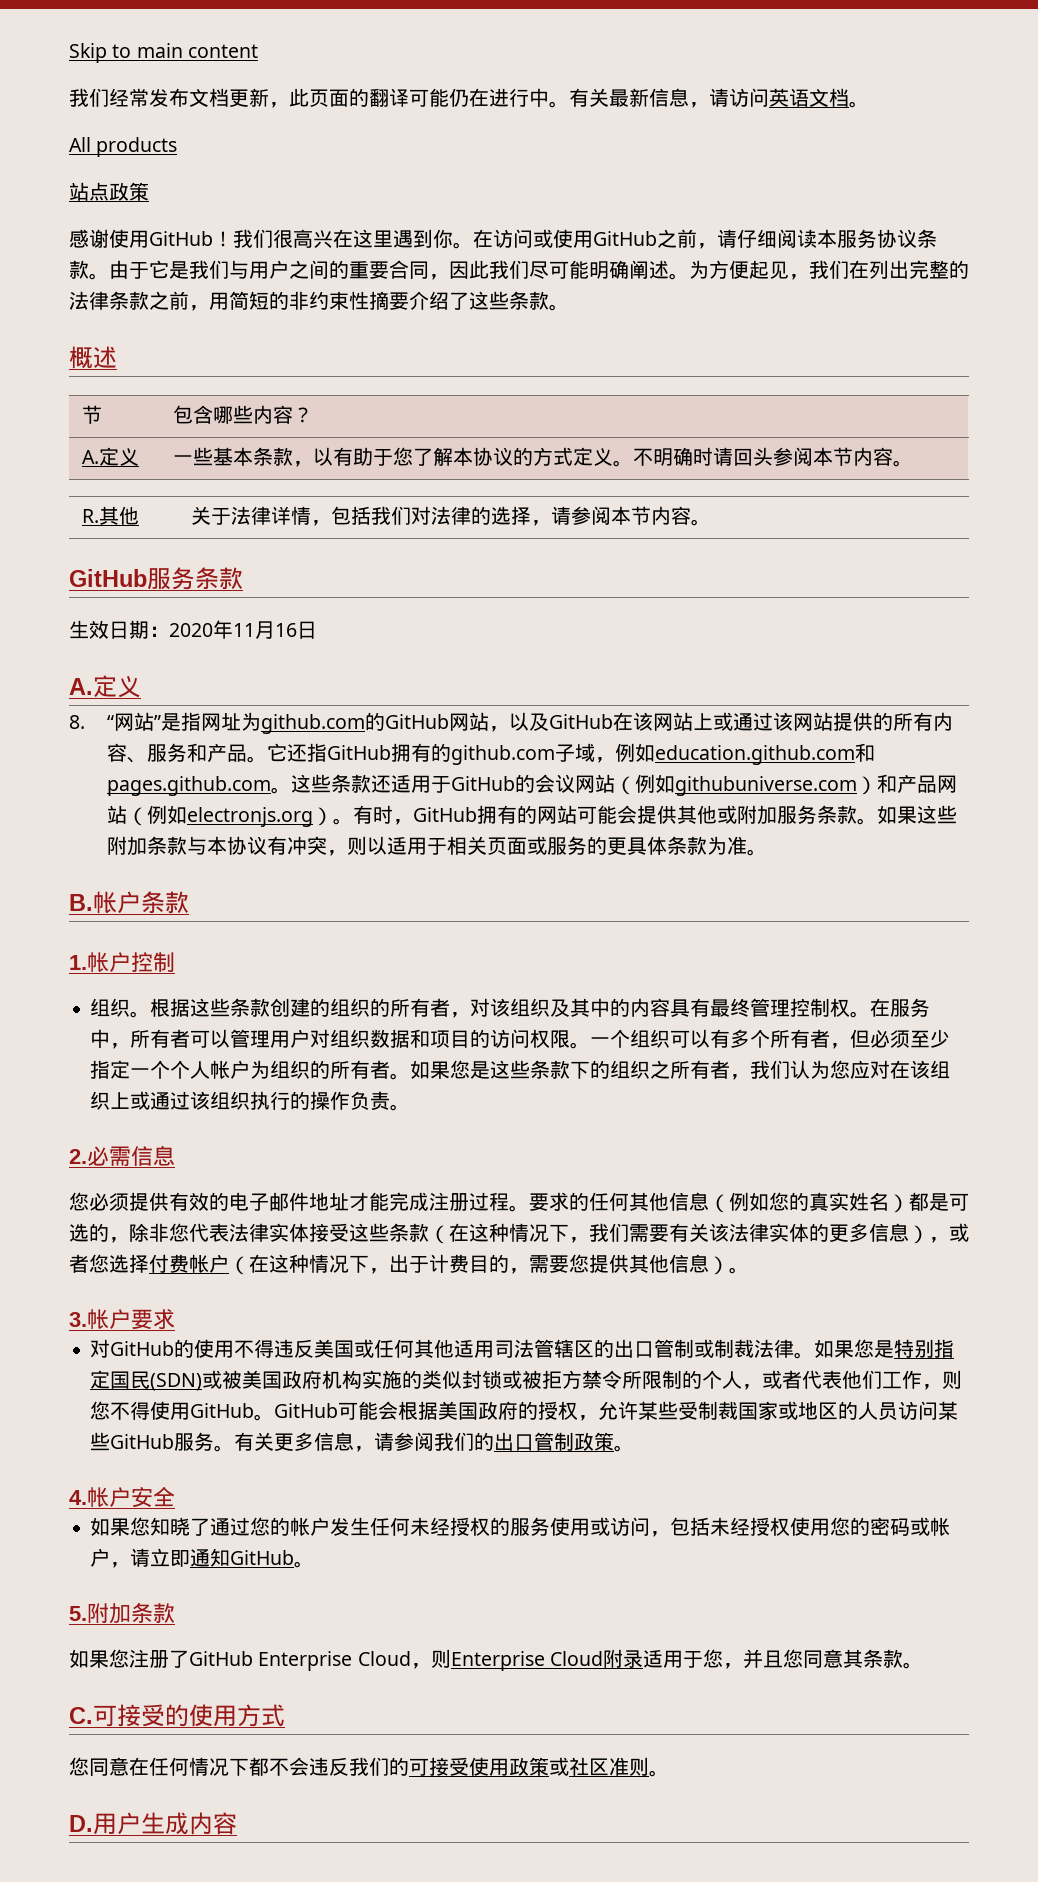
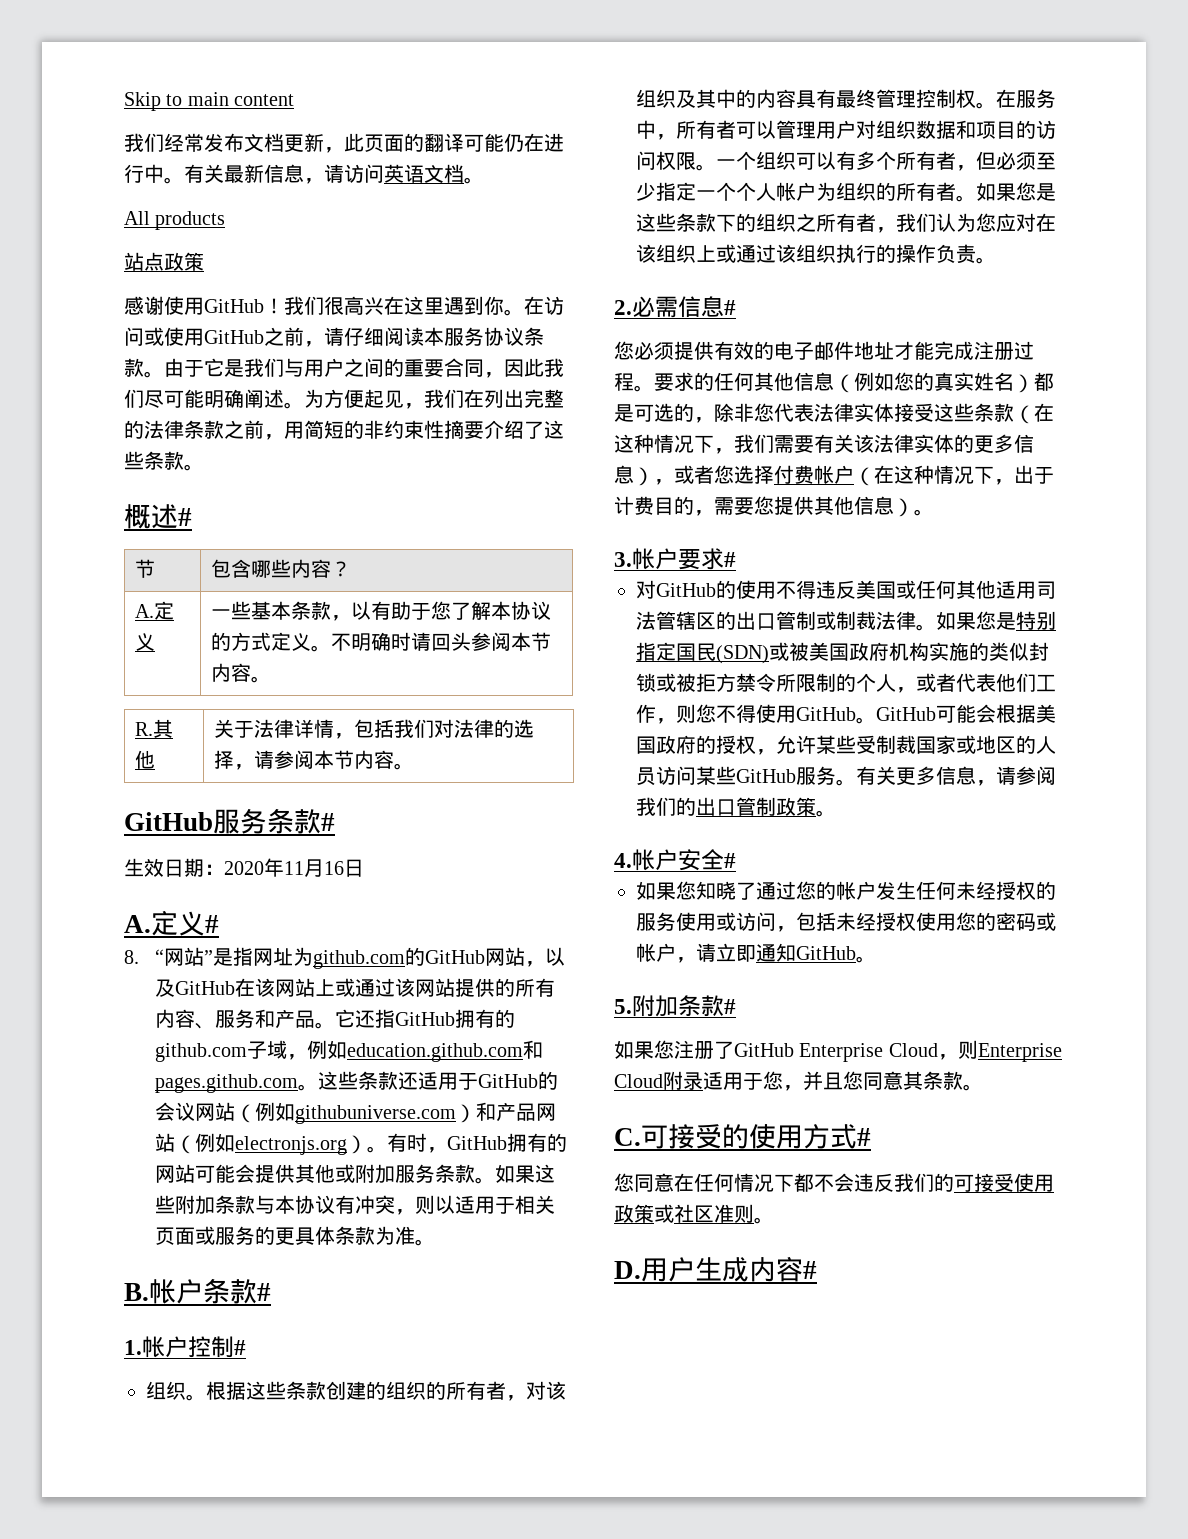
- 概述
+ 概述#
- GitHub服务条款
+ GitHub服务条款#
  生效日期：2020年11月16日
- A.定义
+ A.定义#
- B.帐户条款
+ B.帐户条款#
- 1.帐户控制
+ 1.帐户控制#
- 2.必需信息
+ 2.必需信息#
- 3.帐户要求
+ 3.帐户要求#
- 4.帐户安全
+ 4.帐户安全#
- 5.附加条款
+ 5.附加条款#
- C.可接受的使用方式
+ C.可接受的使用方式#
- D.用户生成内容
+ D.用户生成内容#

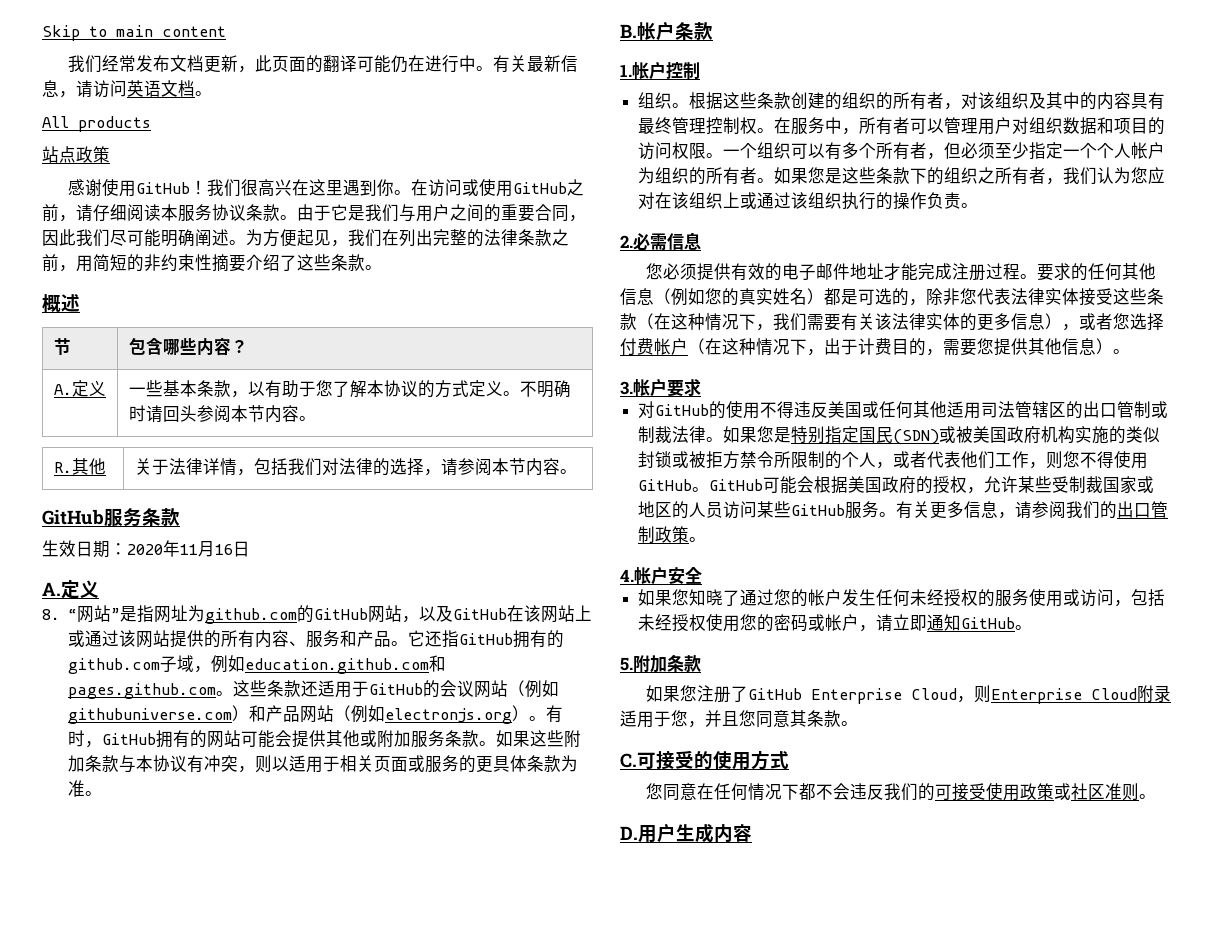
- 概述#
+ 概述
- GitHub服务条款#
+ GitHub服务条款
  生效日期：2020年11月16日
- A.定义#
+ A.定义
- B.帐户条款#
+ B.帐户条款
- 1.帐户控制#
+ 1.帐户控制
- 2.必需信息#
+ 2.必需信息
- 3.帐户要求#
+ 3.帐户要求
- 4.帐户安全#
+ 4.帐户安全
- 5.附加条款#
+ 5.附加条款
- C.可接受的使用方式#
+ C.可接受的使用方式
- D.用户生成内容#
+ D.用户生成内容

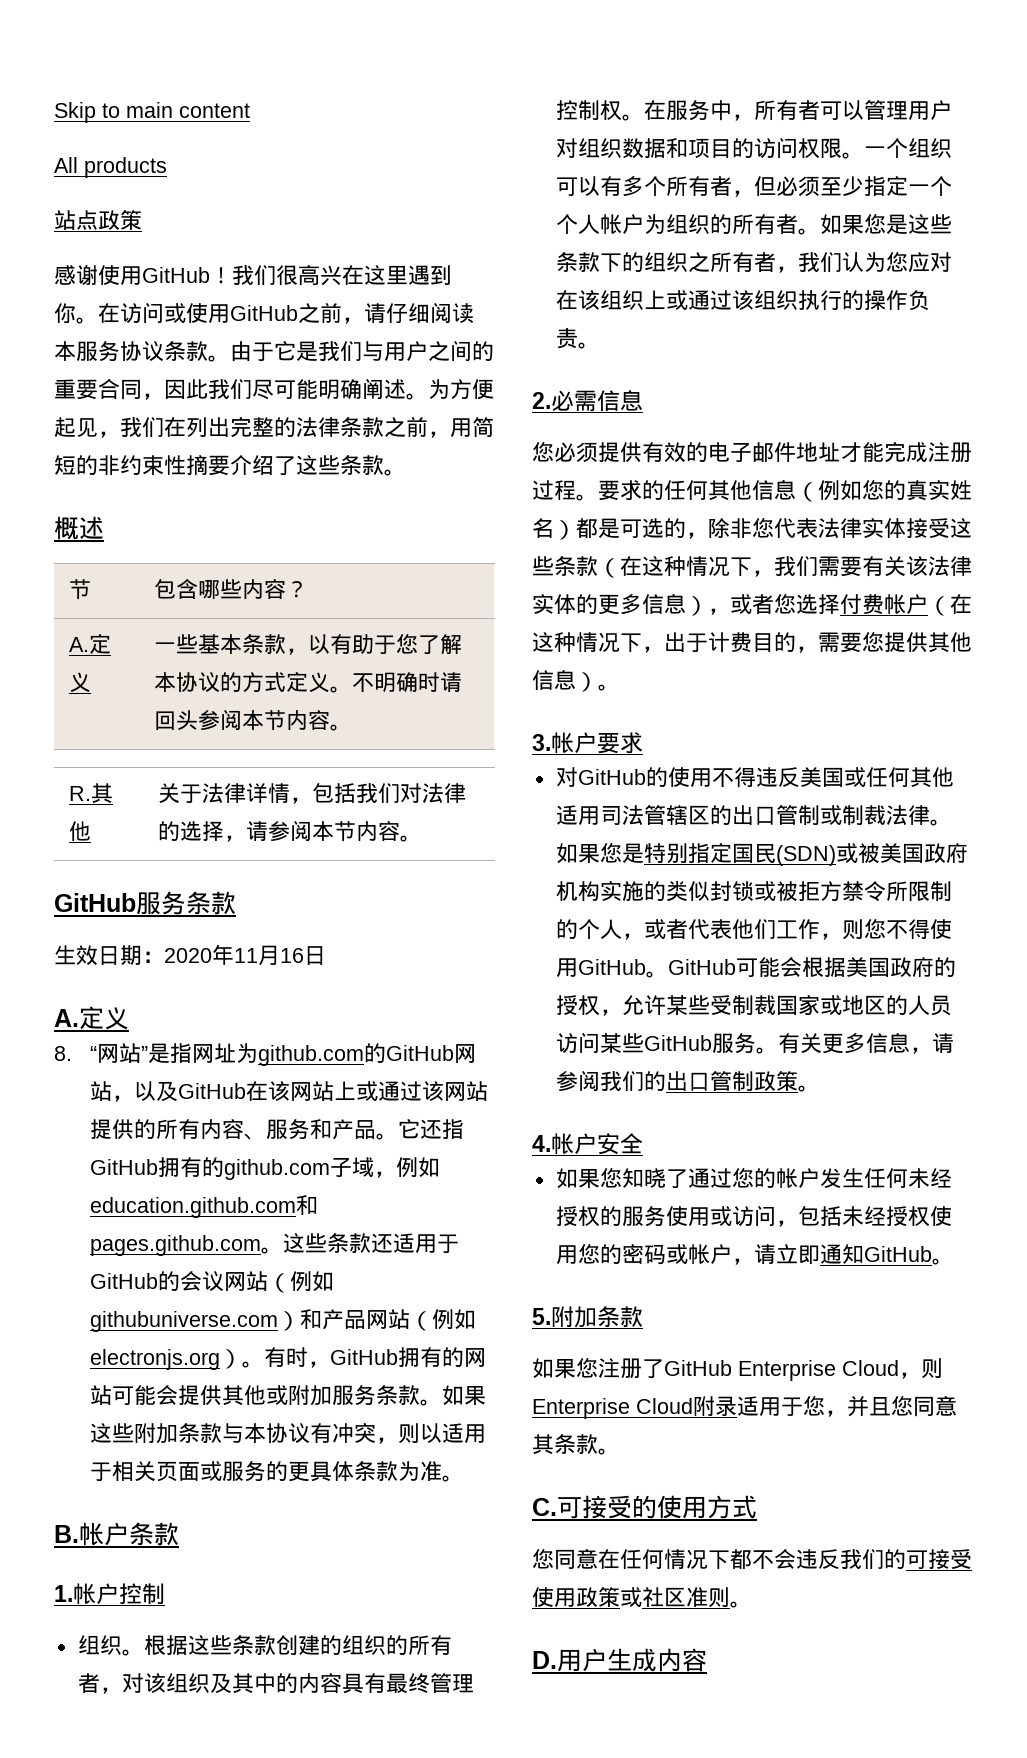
- 我们经常发布文档更新，此页面的翻译可能仍在进行中。有关最新信息，请访问英语文档。

